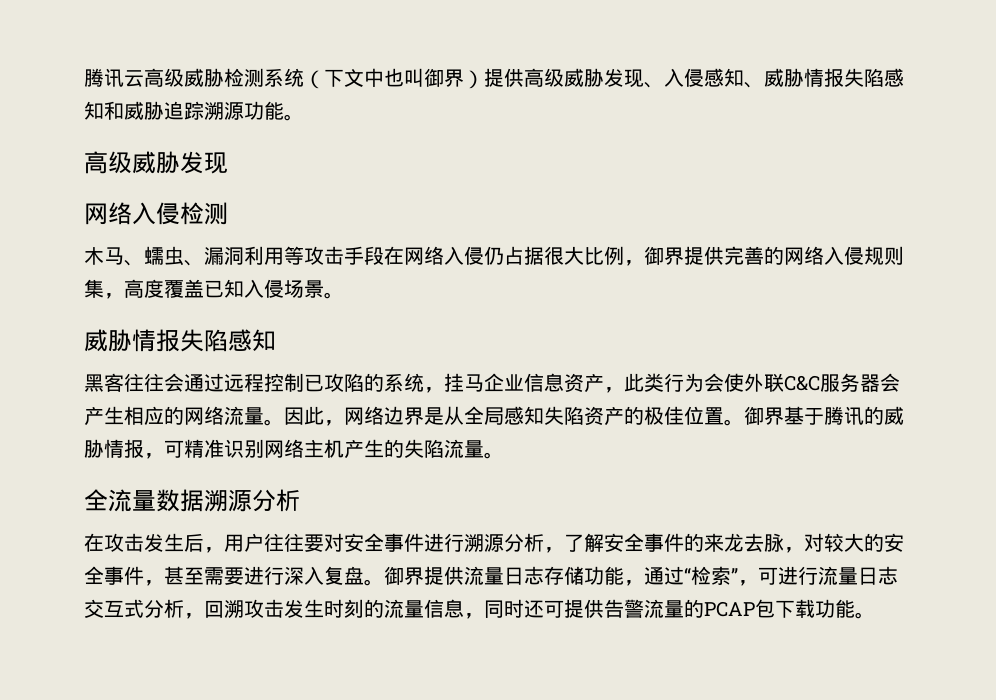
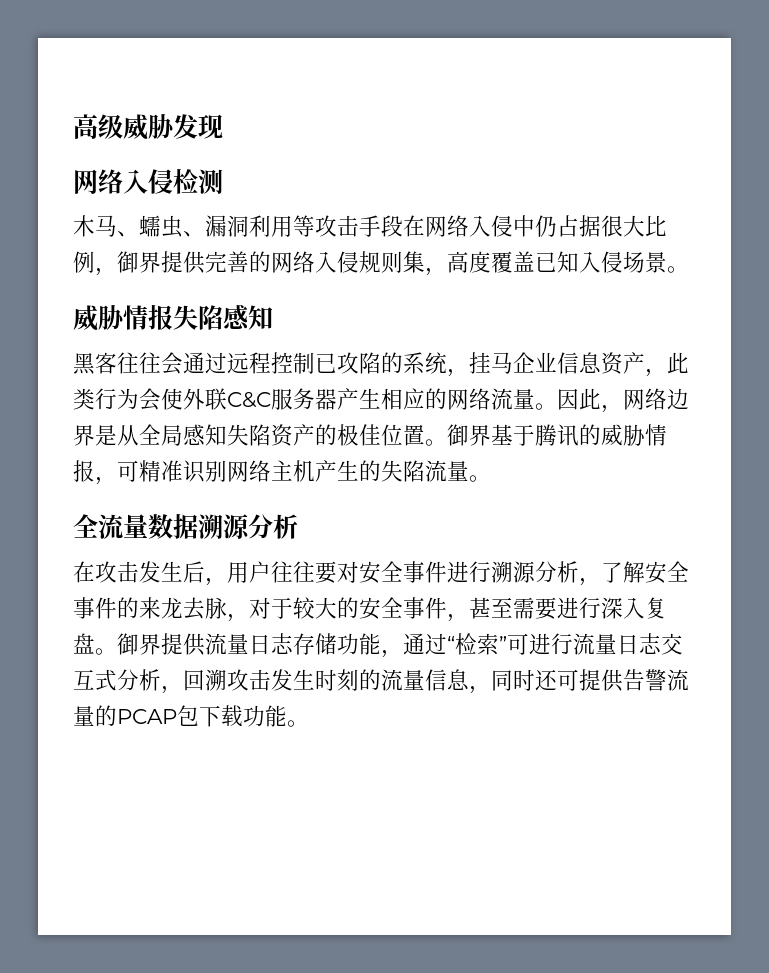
- 腾讯云高级威胁检测系统（下文中也叫御界）提供高级威胁发现、入侵感知、威胁情报失陷感知和威胁追踪溯源功能。
- 木马、蠕虫、漏洞利用等攻击手段在网络入侵仍占据很大比例，御界提供完善的网络入侵规则集，高度覆盖已知入侵场景。
+ 木马、蠕虫、漏洞利用等攻击手段在网络入侵中仍占据很大比例，御界提供完善的网络入侵规则集，高度覆盖已知入侵场景。
- 黑客往往会通过远程控制已攻陷的系统，挂马企业信息资产，此类行为会使外联C&C服务器会产生相应的网络流量。
+ 黑客往往会通过远程控制已攻陷的系统，挂马企业信息资产，此类行为会使外联C&C服务器产生相应的网络流量。
- 在攻击发生后，用户往往要对安全事件进行溯源分析，了解安全事件的来龙去脉，对较大的安全事件，甚至需要进行深入复盘。
+ 在攻击发生后，用户往往要对安全事件进行溯源分析，了解安全事件的来龙去脉，对于较大的安全事件，甚至需要进行深入复盘。
- 御界提供流量日志存储功能，通过“检索”，可进行流量日志交互式分析，回溯攻击发生时刻的流量信息，同时还可提供告警流量的PCAP包下载功能。
+ 御界提供流量日志存储功能，通过“检索”可进行流量日志交互式分析，回溯攻击发生时刻的流量信息，同时还可提供告警流量的PCAP包下载功能。

